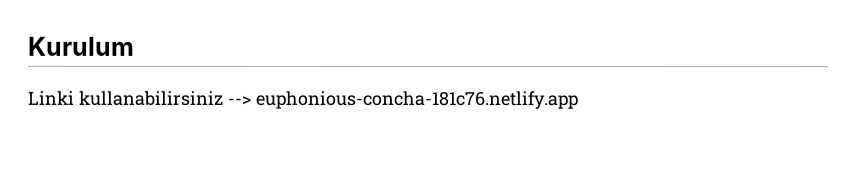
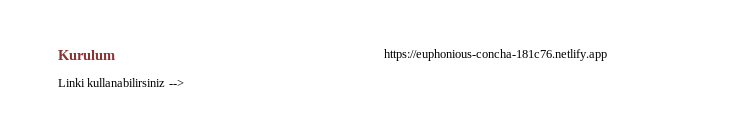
- Linki kullanabilirsiniz --> euphonious-concha-181c76.netlify.app
+ Linki kullanabilirsiniz --> https://euphonious-concha-181c76.netlify.app

